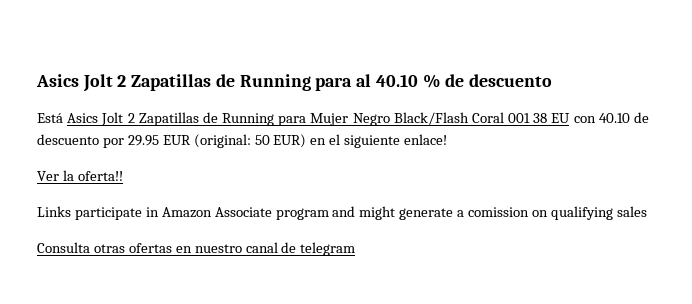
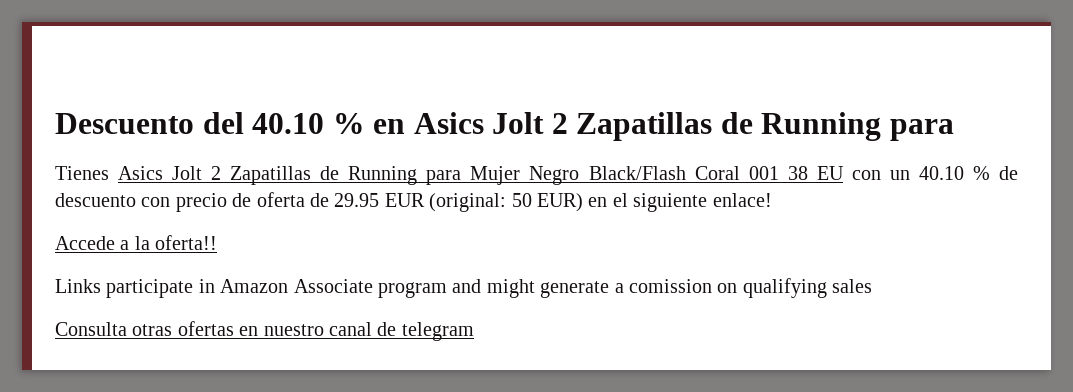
- Asics Jolt 2 Zapatillas de Running para al 40.10 % de descuento
- Está Asics Jolt 2 Zapatillas de Running para Mujer Negro Black/Flash Coral 001 38 EU con 40.10 de descuento por 29.95 EUR (original: 50 EUR) en el siguiente enlace!
+ Descuento del 40.10 % en Asics Jolt 2 Zapatillas de Running para
+ Tienes Asics Jolt 2 Zapatillas de Running para Mujer Negro Black/Flash Coral 001 38 EU con un 40.10 % de descuento con precio de oferta de 29.95 EUR (original: 50 EUR) en el siguiente enlace!
- Ver la oferta!!
+ Accede a la oferta!!

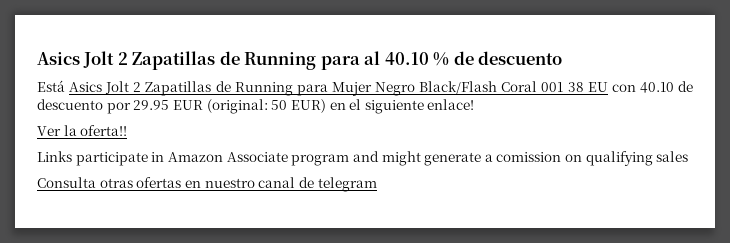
- Descuento del 40.10 % en Asics Jolt 2 Zapatillas de Running para
- Tienes Asics Jolt 2 Zapatillas de Running para Mujer Negro Black/Flash Coral 001 38 EU con un 40.10 % de descuento con precio de oferta de 29.95 EUR (original: 50 EUR) en el siguiente enlace!
+ Asics Jolt 2 Zapatillas de Running para al 40.10 % de descuento
+ Está Asics Jolt 2 Zapatillas de Running para Mujer Negro Black/Flash Coral 001 38 EU con 40.10 de descuento por 29.95 EUR (original: 50 EUR) en el siguiente enlace!
- Accede a la oferta!!
+ Ver la oferta!!

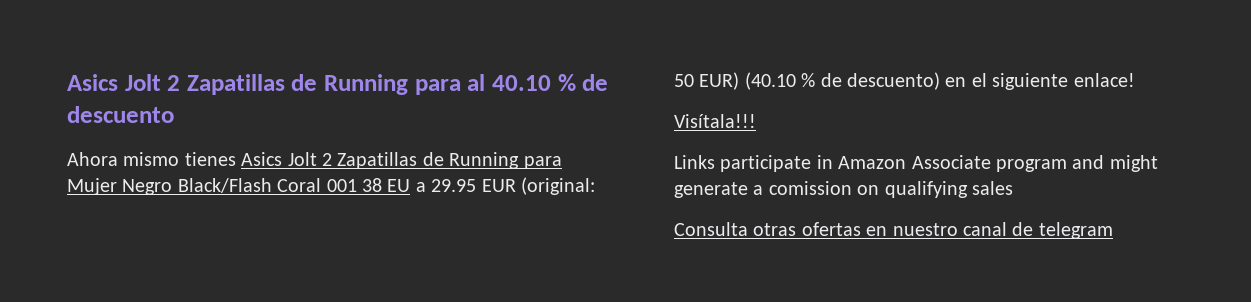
- Está Asics Jolt 2 Zapatillas de Running para Mujer Negro Black/Flash Coral 001 38 EU con 40.10 de descuento por 29.95 EUR (original: 50 EUR) en el siguiente enlace!
+ Ahora mismo tienes Asics Jolt 2 Zapatillas de Running para Mujer Negro Black/Flash Coral 001 38 EU a 29.95 EUR (original: 50 EUR) (40.10 % de descuento) en el siguiente enlace!
- Ver la oferta!!
+ Visítala!!!

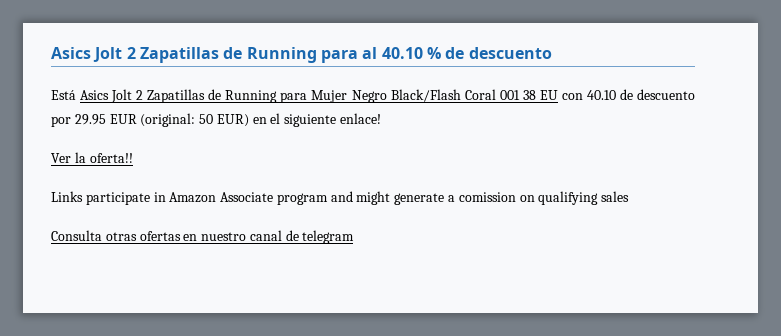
- Ahora mismo tienes Asics Jolt 2 Zapatillas de Running para Mujer Negro Black/Flash Coral 001 38 EU a 29.95 EUR (original: 50 EUR) (40.10 % de descuento) en el siguiente enlace!
+ Está Asics Jolt 2 Zapatillas de Running para Mujer Negro Black/Flash Coral 001 38 EU con 40.10 de descuento por 29.95 EUR (original: 50 EUR) en el siguiente enlace!
- Visítala!!!
+ Ver la oferta!!

